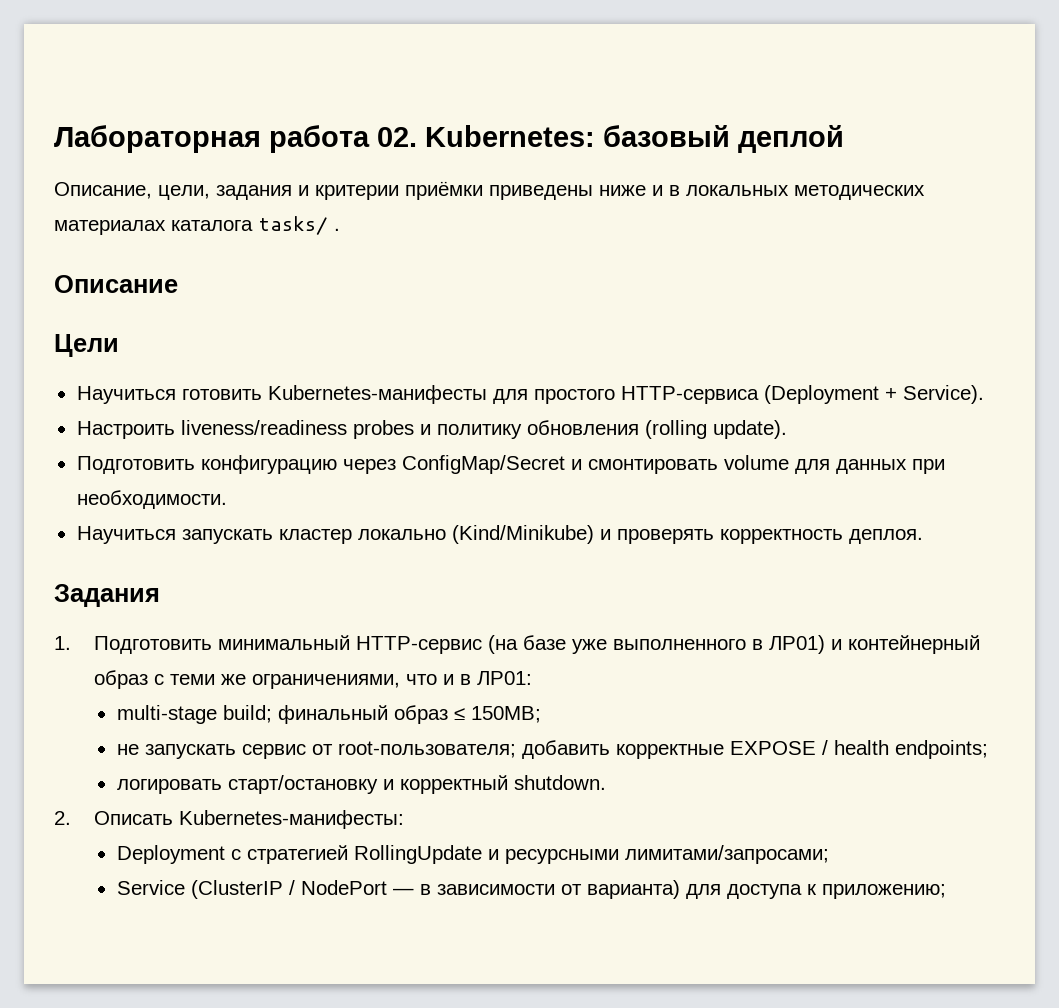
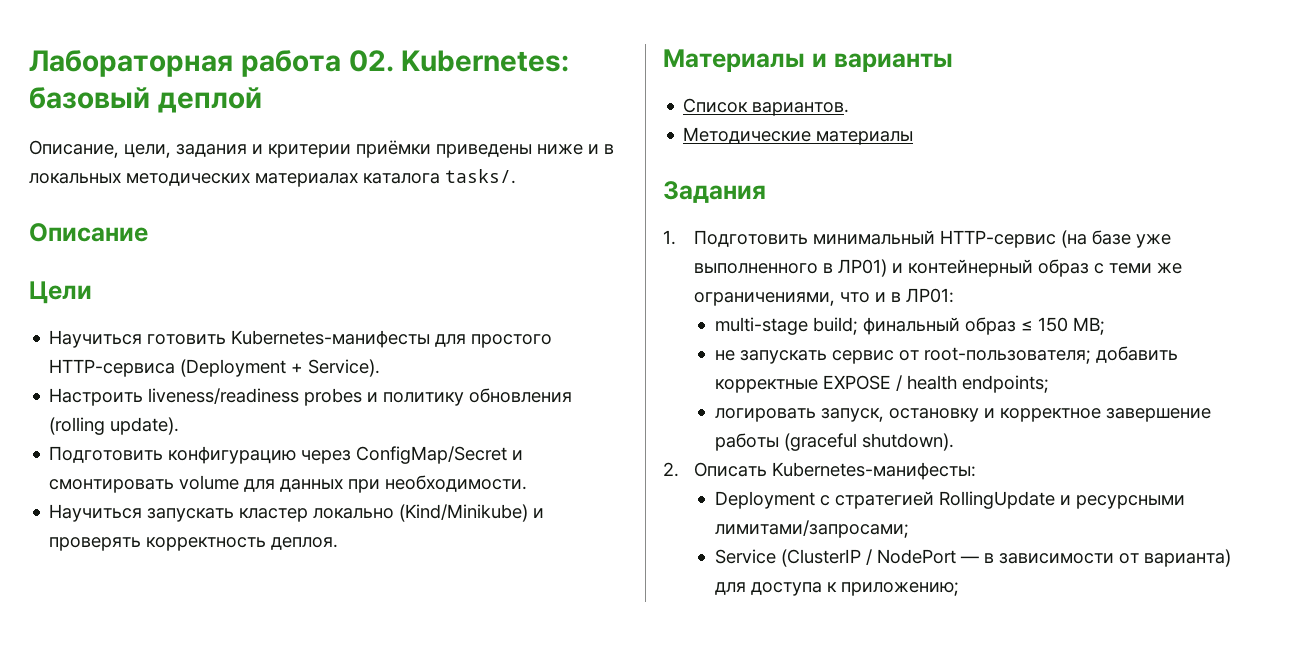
- Описание, цели, задания и критерии приёмки приведены ниже и в локальных методических материалах каталога tasks/ .
+ Описание, цели, задания и критерии приёмки приведены ниже и в локальных методических материалах каталога tasks/.
+ Материалы и варианты
+ Список вариантов.
+ Методические материалы
- multi-stage build; финальный образ ≤ 150MB;
+ multi-stage build; финальный образ ≤ 150 MB;
- логировать старт/остановку и корректный shutdown.
+ логировать запуск, остановку и корректное завершение работы (graceful shutdown).

